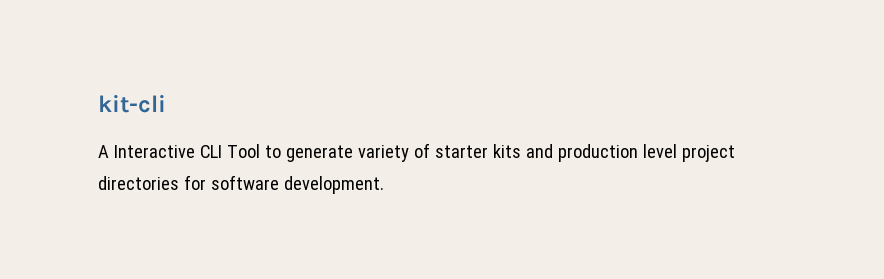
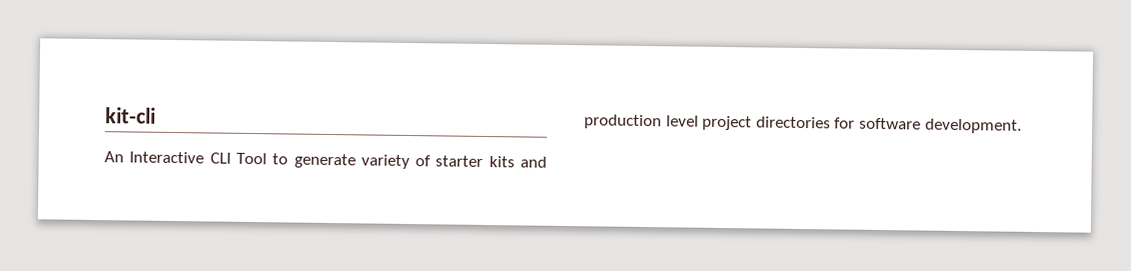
- A Interactive CLI Tool to generate variety of starter kits and production level project directories for software development.
+ An Interactive CLI Tool to generate variety of starter kits and production level project directories for software development.

